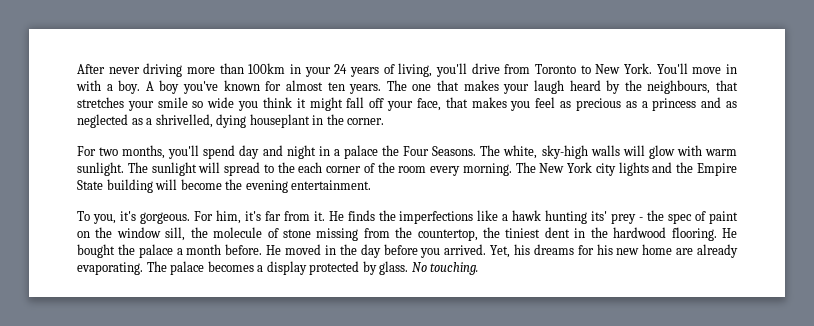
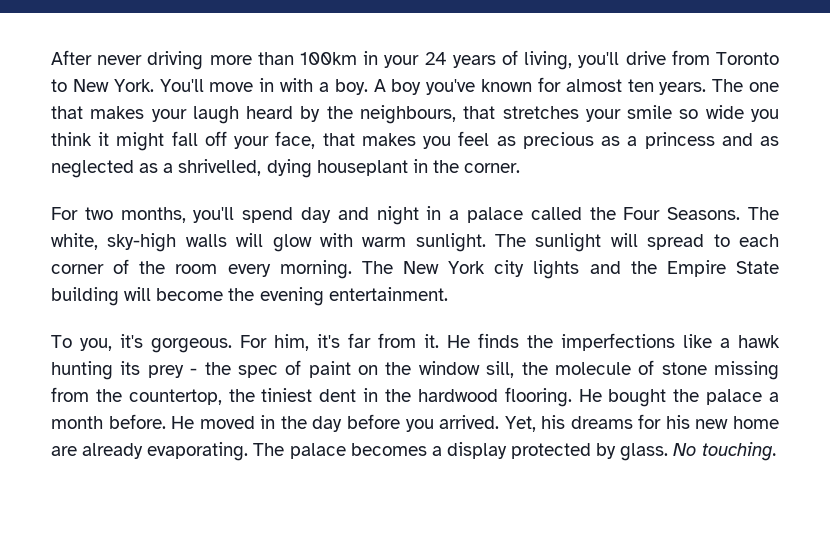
- For two months, you'll spend day and night in a palace the Four Seasons.
+ For two months, you'll spend day and night in a palace called the Four Seasons.
- The sunlight will spread to the each corner of the room every morning.
+ The sunlight will spread to each corner of the room every morning.
- He finds the imperfections like a hawk hunting its' prey - the spec of paint on the window sill, the molecule of stone missing from the countertop, the tiniest dent in the hardwood flooring.
+ He finds the imperfections like a hawk hunting its prey - the spec of paint on the window sill, the molecule of stone missing from the countertop, the tiniest dent in the hardwood flooring.

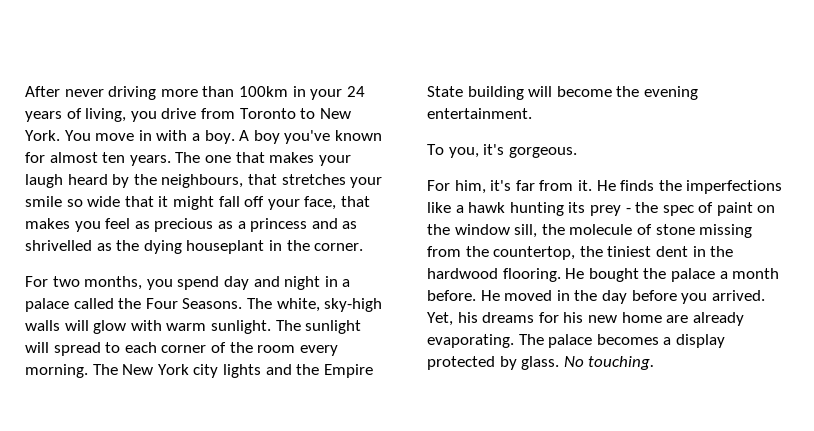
- After never driving more than 100km in your 24 years of living, you'll drive from Toronto to New York.
+ After never driving more than 100km in your 24 years of living, you drive from Toronto to New York.
- You'll move in with a boy.
+ You move in with a boy.
- The one that makes your laugh heard by the neighbours, that stretches your smile so wide you think it might fall off your face, that makes you feel as precious as a princess and as neglected as a shrivelled, dying houseplant in the corner.
+ The one that makes your laugh heard by the neighbours, that stretches your smile so wide that it might fall off your face, that makes you feel as precious as a princess and as shrivelled as the dying houseplant in the corner.
- For two months, you'll spend day and night in a palace called the Four Seasons.
+ For two months, you spend day and night in a palace called the Four Seasons.
- To you, it's gorgeous. For him, it's far from it.
+ To you, it's gorgeous.
+ For him, it's far from it.

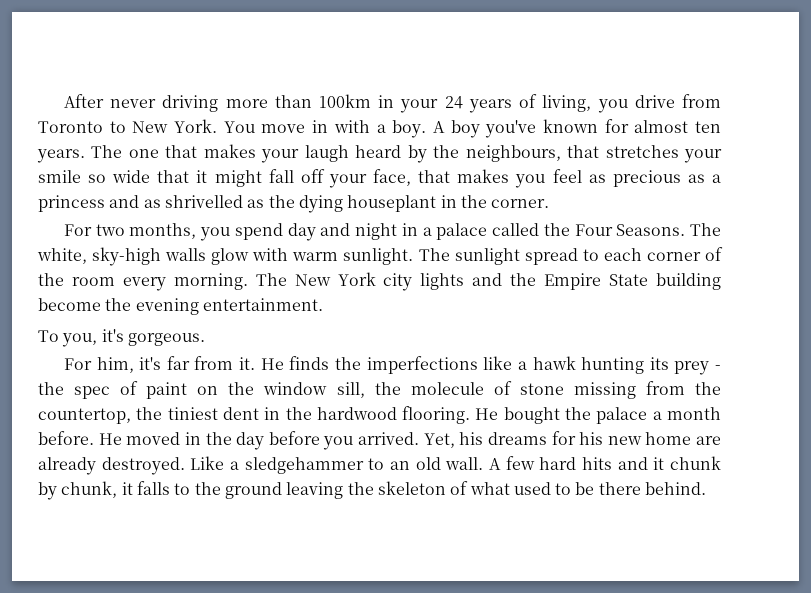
- The white, sky-high walls will glow with warm sunlight.
+ The white, sky-high walls glow with warm sunlight.
- The sunlight will spread to each corner of the room every morning.
+ The sunlight spread to each corner of the room every morning.
- The New York city lights and the Empire State building will become the evening entertainment.
+ The New York city lights and the Empire State building become the evening entertainment.
- Yet, his dreams for his new home are already evaporating. The palace becomes a display protected by glass. No touching.
+ Yet, his dreams for his new home are already destroyed. Like a sledgehammer to an old wall. A few hard hits and it chunk by chunk, it falls to the ground leaving the skeleton of what used to be there behind.

